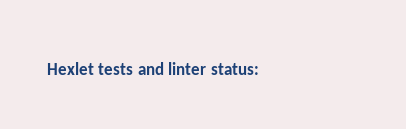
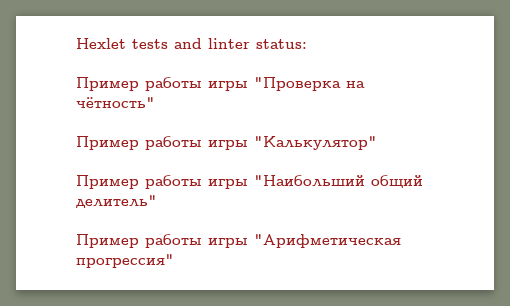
+ Пример работы игры "Проверка на чётность"
+ Пример работы игры "Калькулятор"
+ Пример работы игры "Наибольший общий делитель"
+ Пример работы игры "Арифметическая прогрессия"

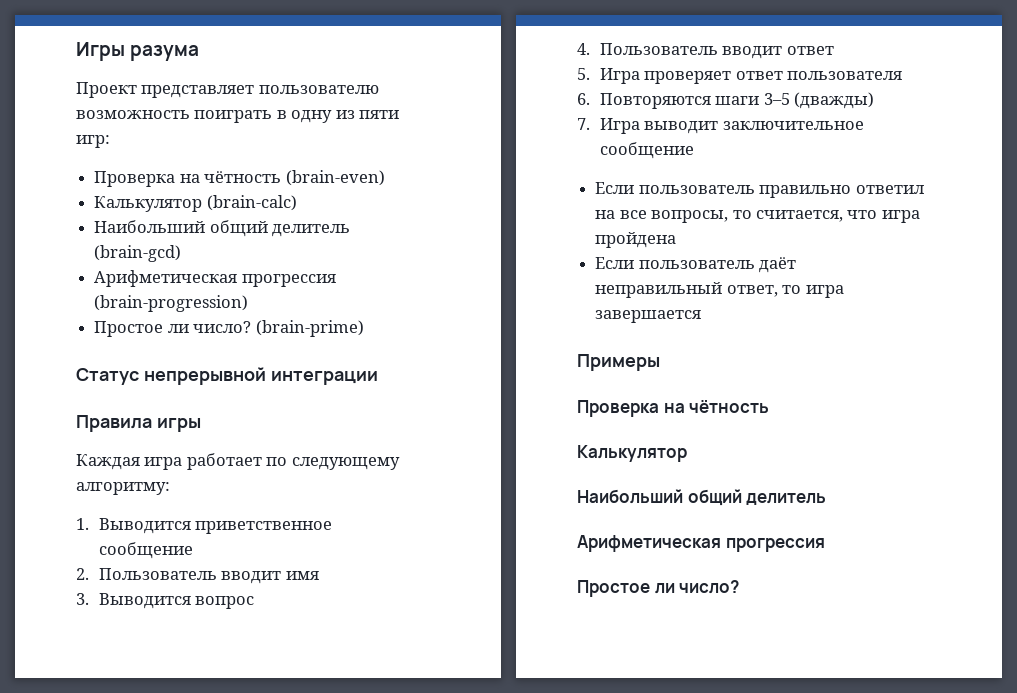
- Hexlet tests and linter status:
- Пример работы игры "Проверка на чётность"
- Пример работы игры "Калькулятор"
- Пример работы игры "Наибольший общий делитель"
- Пример работы игры "Арифметическая прогрессия"
+ Игры разума
+ Проект представляет пользователю возможность поиграть в одну из пяти игр:
+ Проверка на чётность (brain-even)
+ Калькулятор (brain-calc)
+ Наибольший общий делитель (brain-gcd)
+ Арифметическая прогрессия (brain-progression)
+ Простое ли число? (brain-prime)
+ Статус непрерывной интеграции
+ Правила игры
+ Каждая игра работает по следующему алгоритму:
+ 1. Выводится приветственное сообщение
+ 2. Пользователь вводит имя
+ 3. Выводится вопрос
+ 4. Пользователь вводит ответ
+ 5. Игра проверяет ответ пользователя
+ 6. Повторяются шаги 3–5 (дважды)
+ 7. Игра выводит заключительное сообщение
+ Если пользователь правильно ответил на все вопросы, то считается, что игра пройдена
+ Если пользователь даёт неправильный ответ, то игра завершается
+ Примеры
+ Проверка на чётность
+ Калькулятор
+ Наибольший общий делитель
+ Арифметическая прогрессия
+ Простое ли число?

